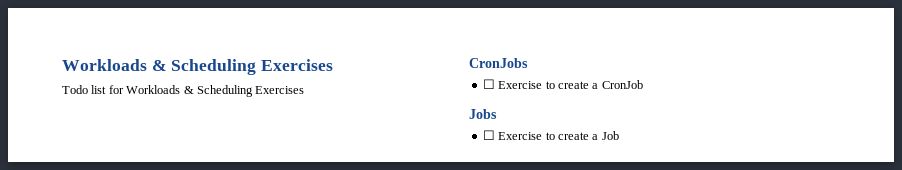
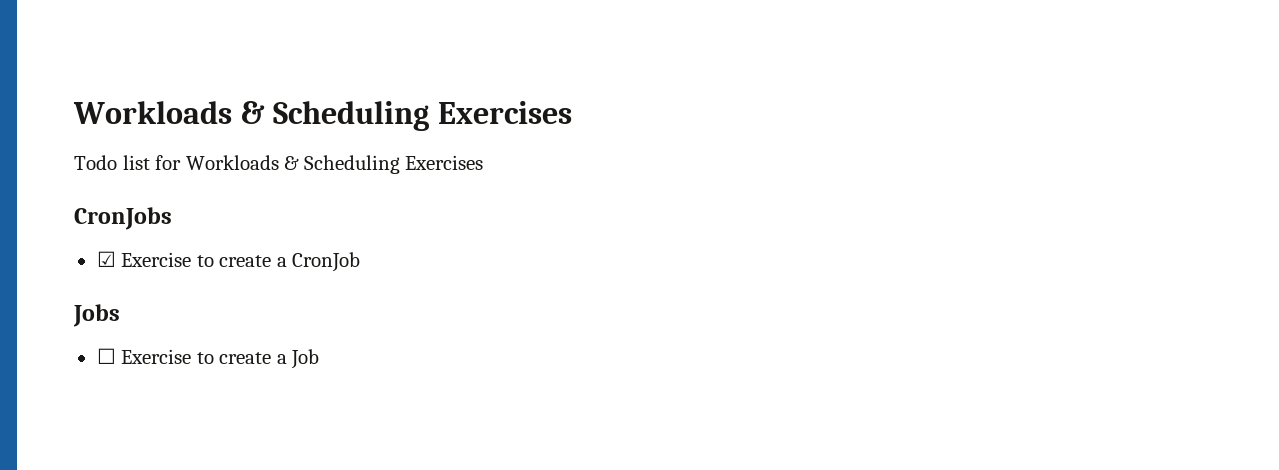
- ☐ Exercise to create a CronJob
+ ☑ Exercise to create a CronJob

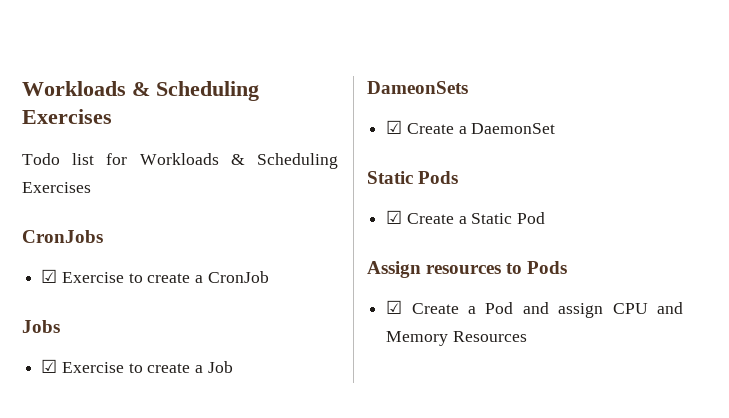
- ☐ Exercise to create a Job
+ ☑ Exercise to create a Job
+ DameonSets
+ ☑ Create a DaemonSet
+ Static Pods
+ ☑ Create a Static Pod
+ Assign resources to Pods
+ ☑ Create a Pod and assign CPU and Memory Resources

